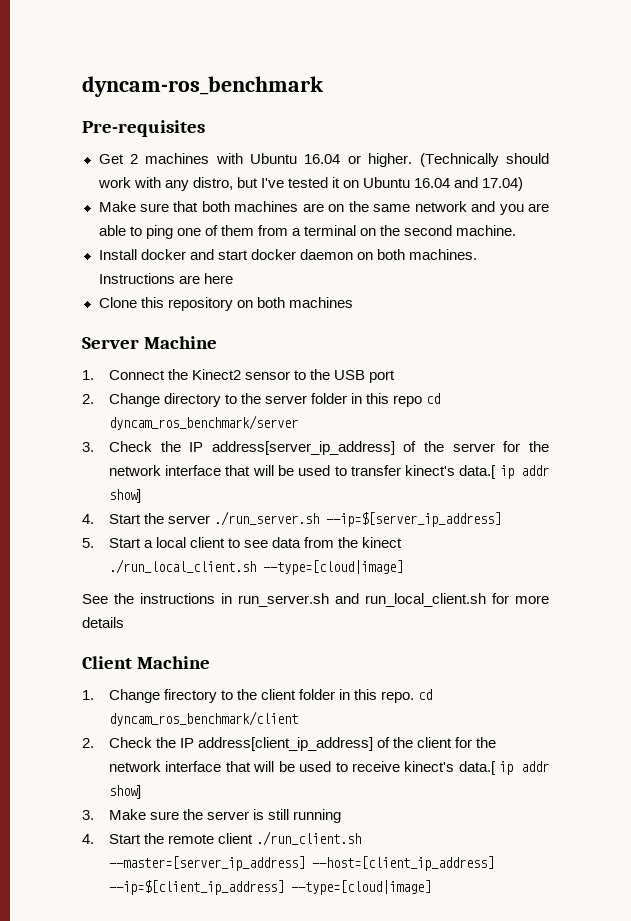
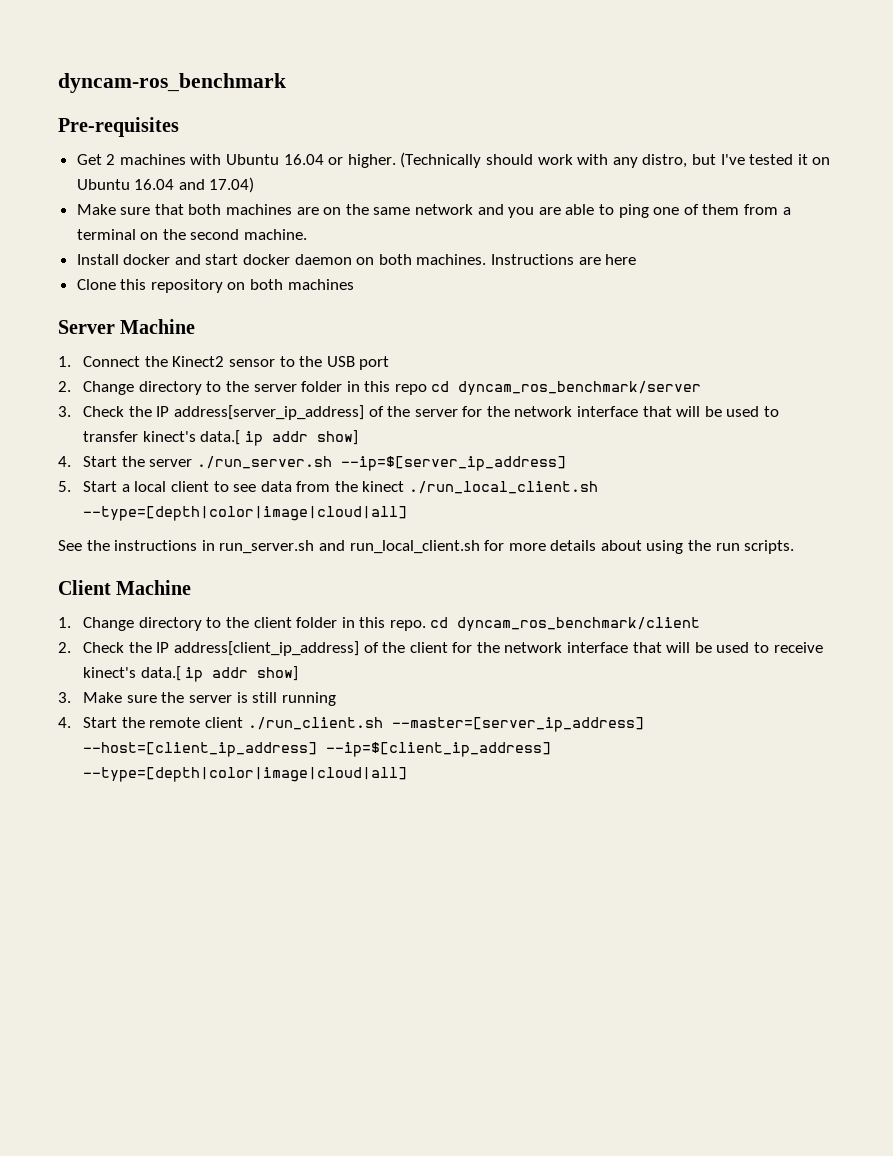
- 5. Start a local client to see data from the kinect ./run_local_client.sh --type=[cloud|image]
+ 5. Start a local client to see data from the kinect ./run_local_client.sh --type=[depth|color|image|cloud|all]
- See the instructions in run_server.sh and run_local_client.sh for more details
+ See the instructions in run_server.sh and run_local_client.sh for more details about using the run scripts.
- 1. Change firectory to the client folder in this repo. cd dyncam_ros_benchmark/client
+ 1. Change directory to the client folder in this repo. cd dyncam_ros_benchmark/client
- 4. Start the remote client ./run_client.sh --master=[server_ip_address] --host=[client_ip_address] --ip=$[client_ip_address] --type=[cloud|image]
+ 4. Start the remote client ./run_client.sh --master=[server_ip_address] --host=[client_ip_address] --ip=$[client_ip_address] --type=[depth|color|image|cloud|all]

